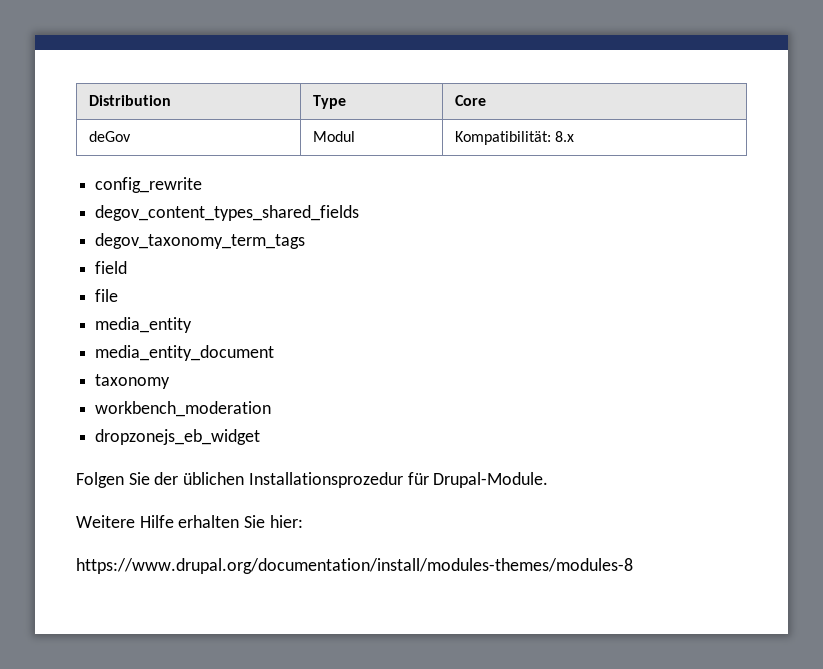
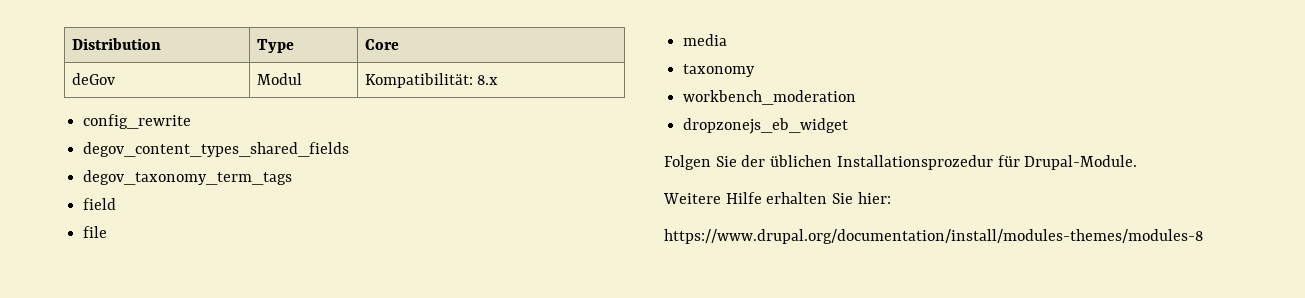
- media_entity
- media_entity_document
+ media

